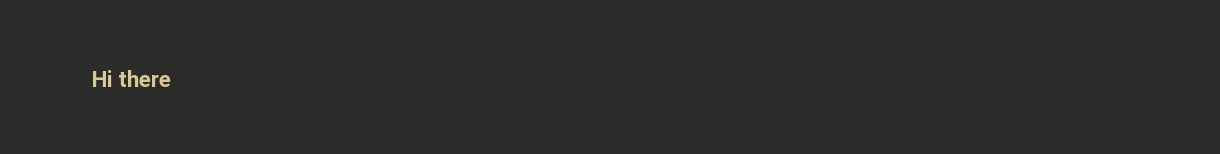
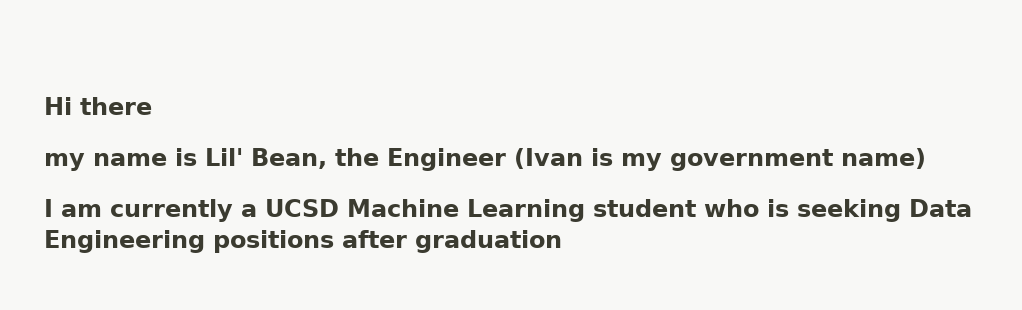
+ my name is Lil' Bean, the Engineer (Ivan is my government name)
+ I am currently a UCSD Machine Learning student who is seeking Data Engineering positions after graduation

